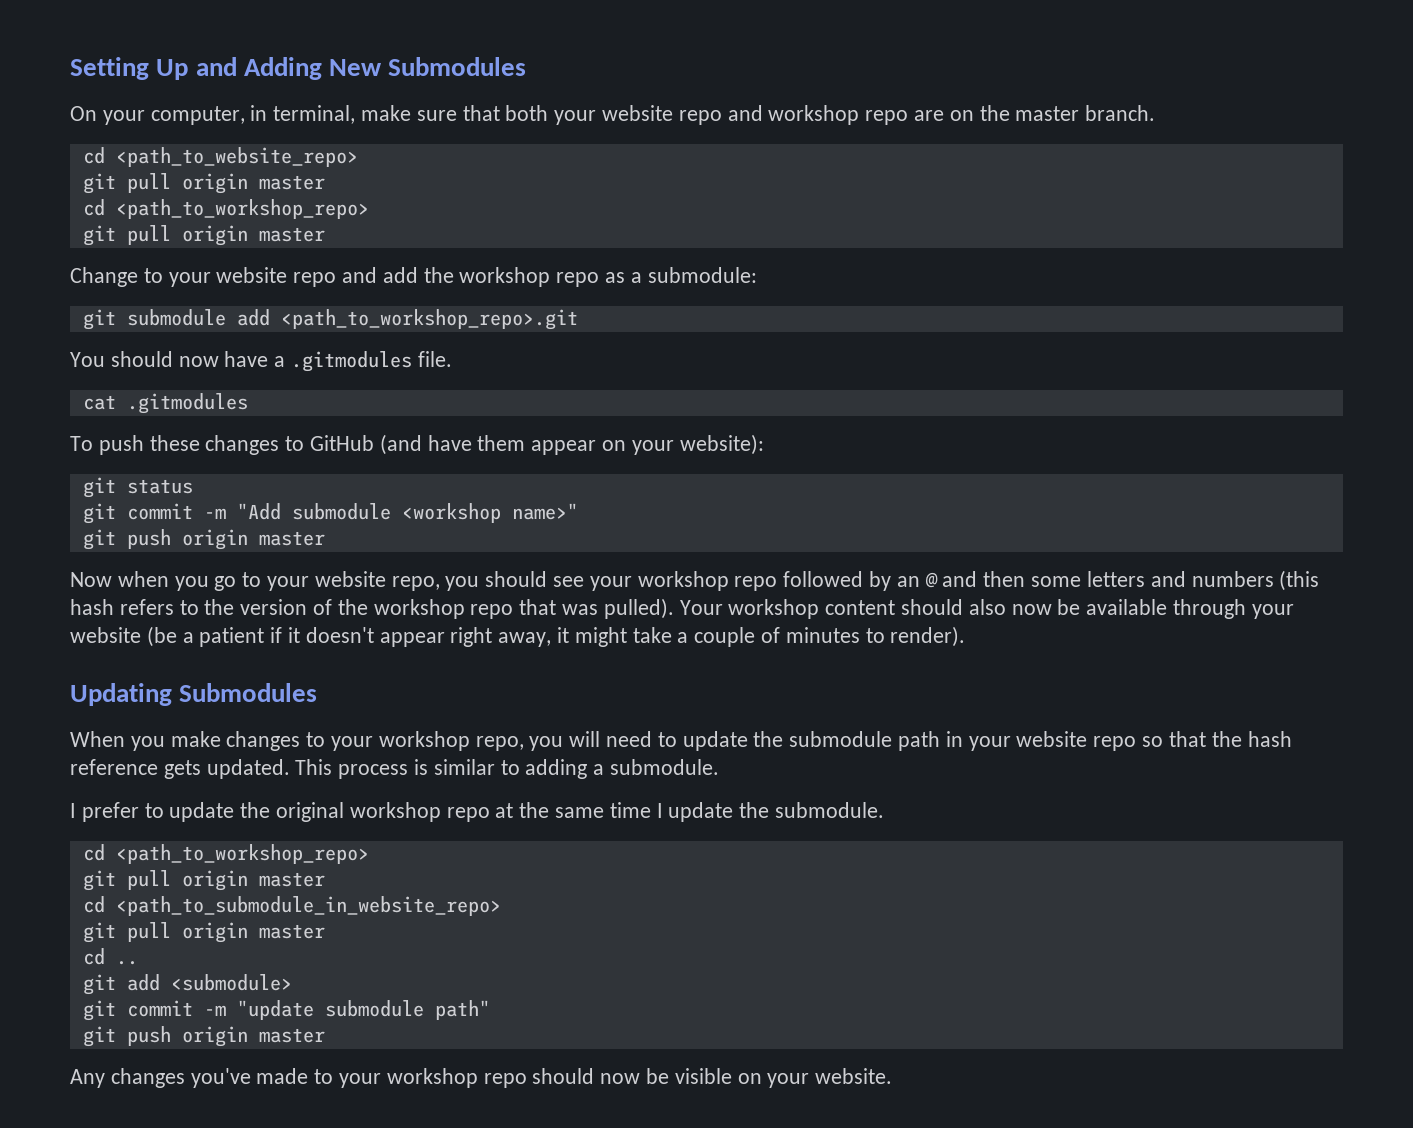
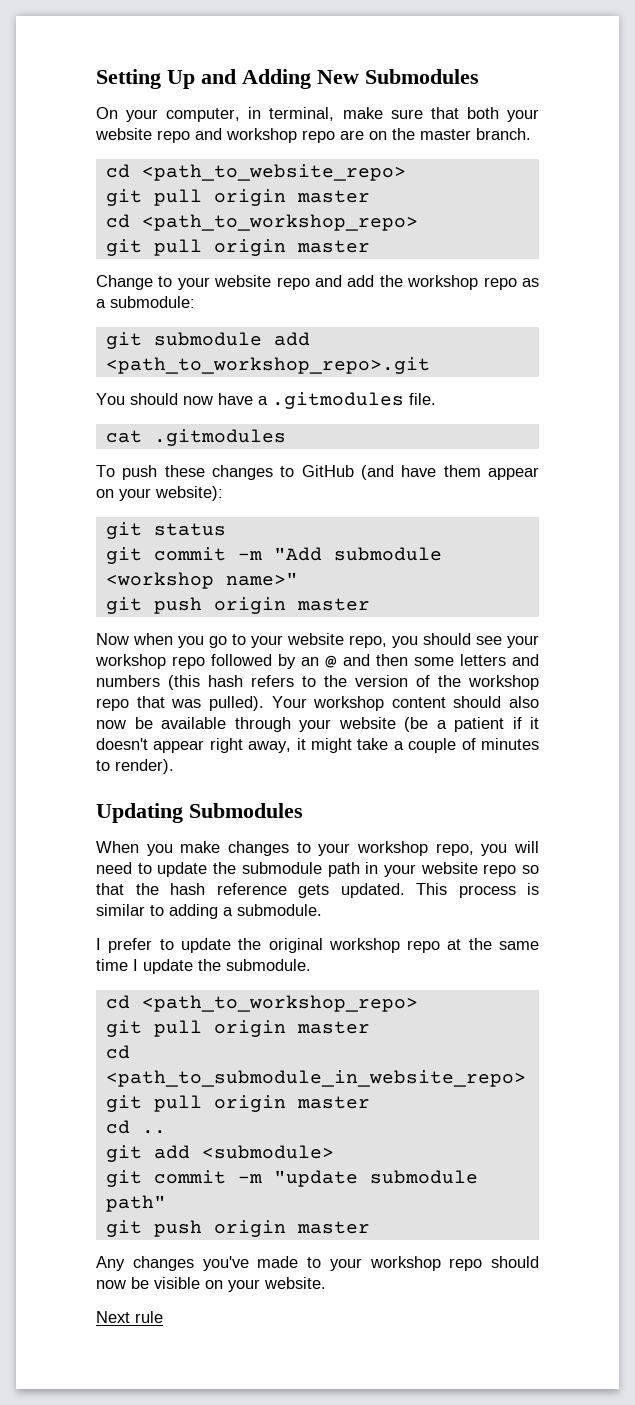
+ Next rule

